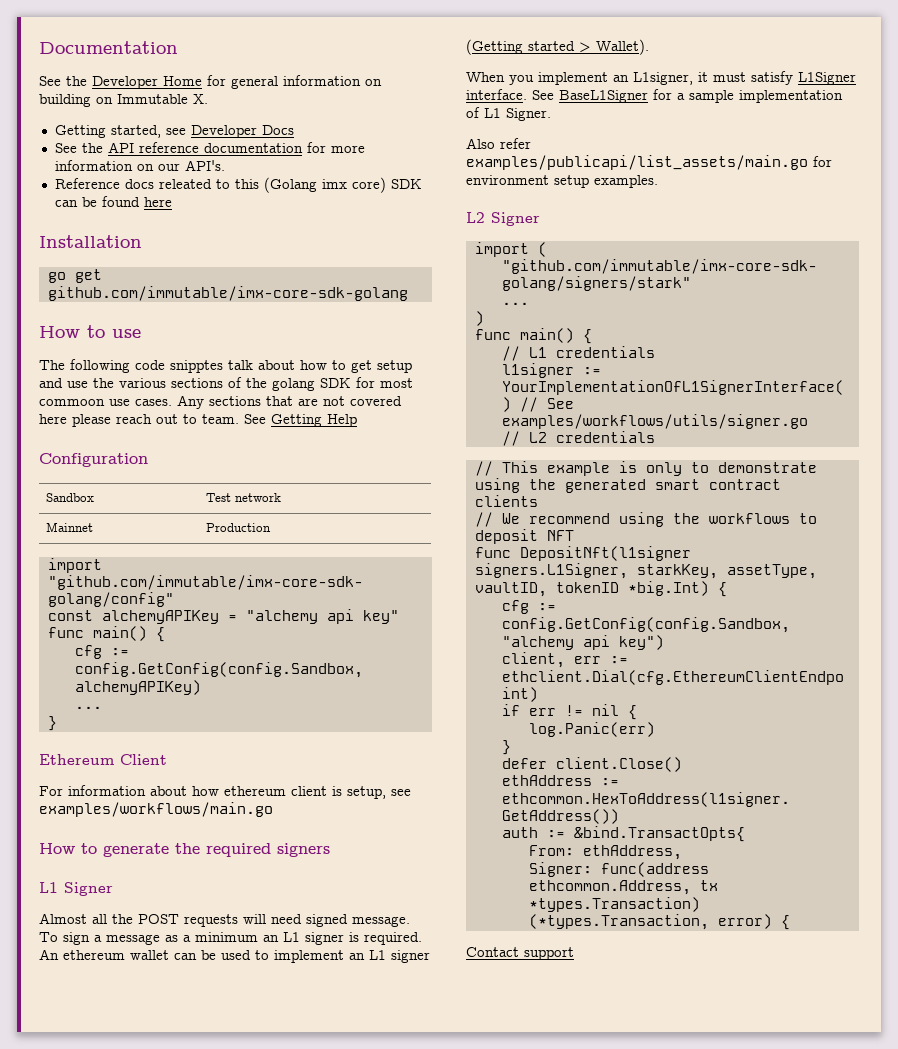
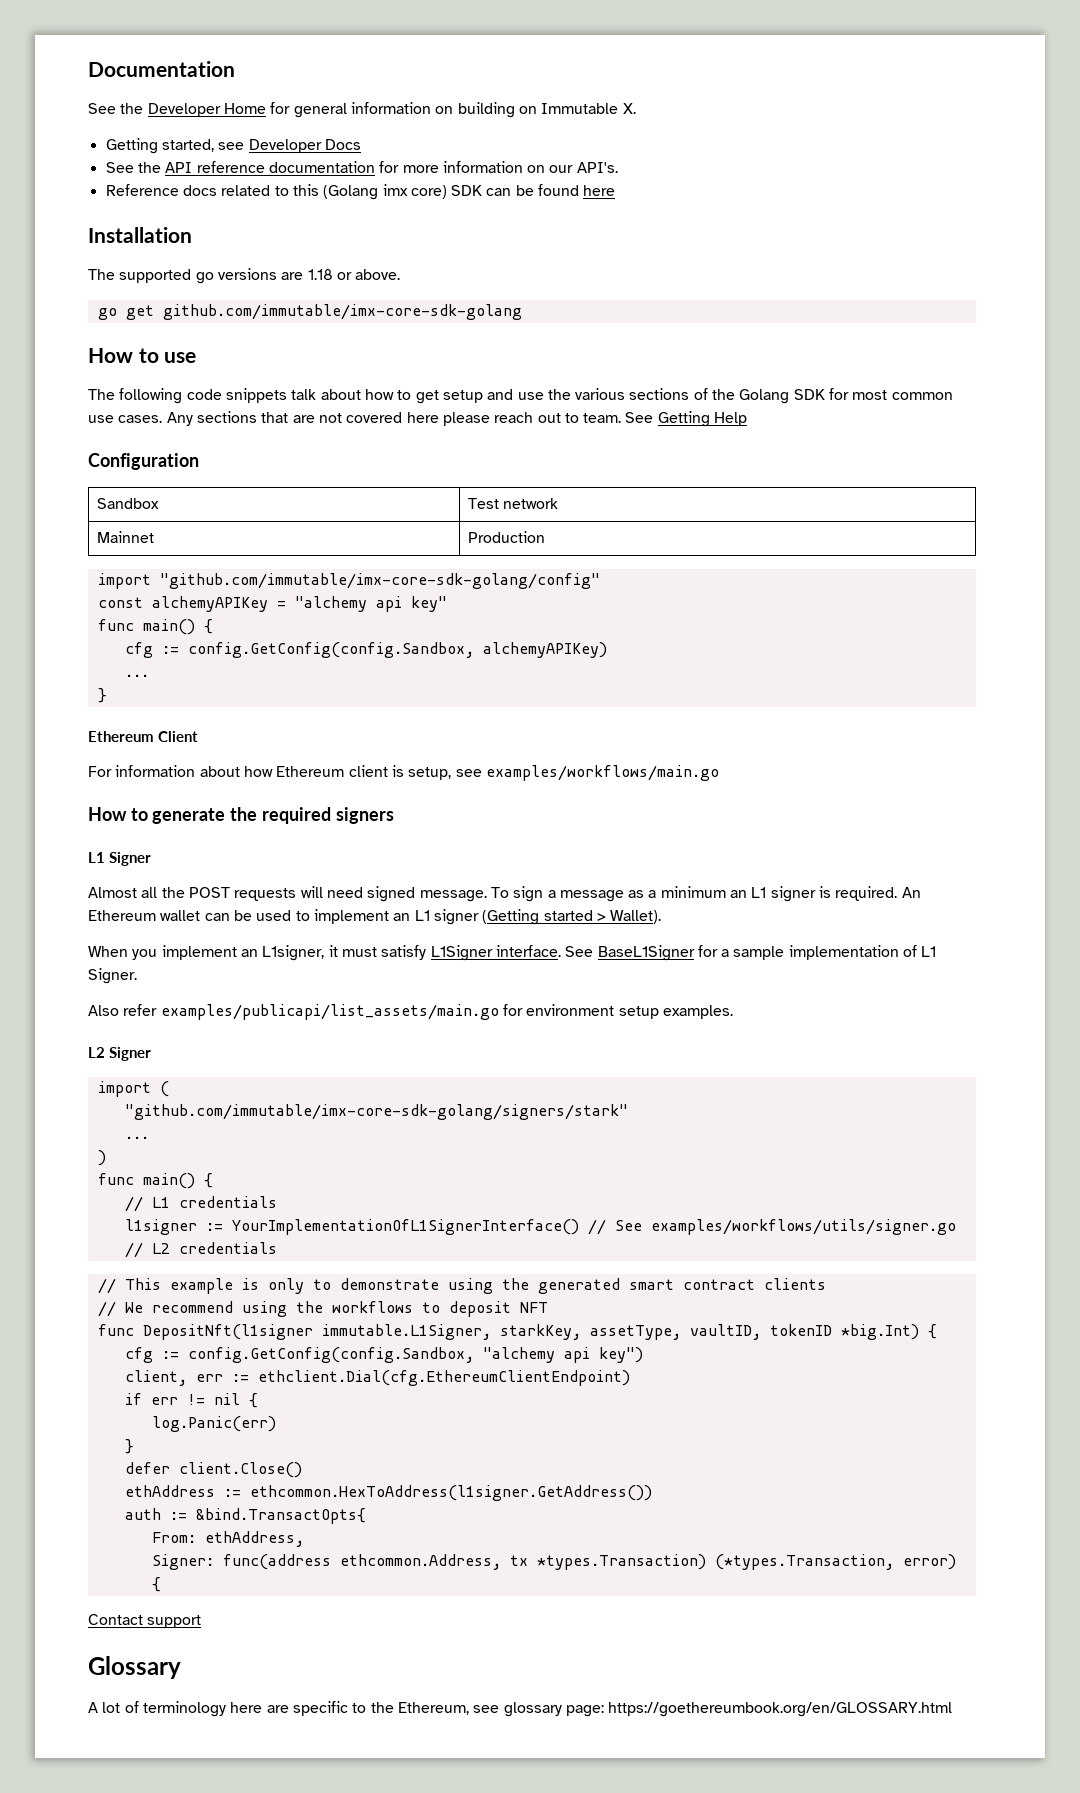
- Reference docs releated to this (Golang imx core) SDK can be found here
+ Reference docs related to this (Golang imx core) SDK can be found here
+ The supported go versions are 1.18 or above.
- The following code snipptes talk about how to get setup and use the various sections of the golang SDK for most commoon use cases.
+ The following code snippets talk about how to get setup and use the various sections of the Golang SDK for most common use cases.
- For information about how ethereum client is setup, see examples/workflows/main.go
+ For information about how Ethereum client is setup, see examples/workflows/main.go
- An ethereum wallet can be used to implement an L1 signer (Getting started > Wallet).
+ An Ethereum wallet can be used to implement an L1 signer (Getting started > Wallet).
- func DepositNft(l1signer signers.L1Signer, starkKey, assetType, vaultID, tokenID *big.Int) {
+ func DepositNft(l1signer immutable.L1Signer, starkKey, assetType, vaultID, tokenID *big.Int) {
+ Glossary
+ A lot of terminology here are specific to the Ethereum, see glossary page: https://goethereumbook.org/en/GLOSSARY.html

